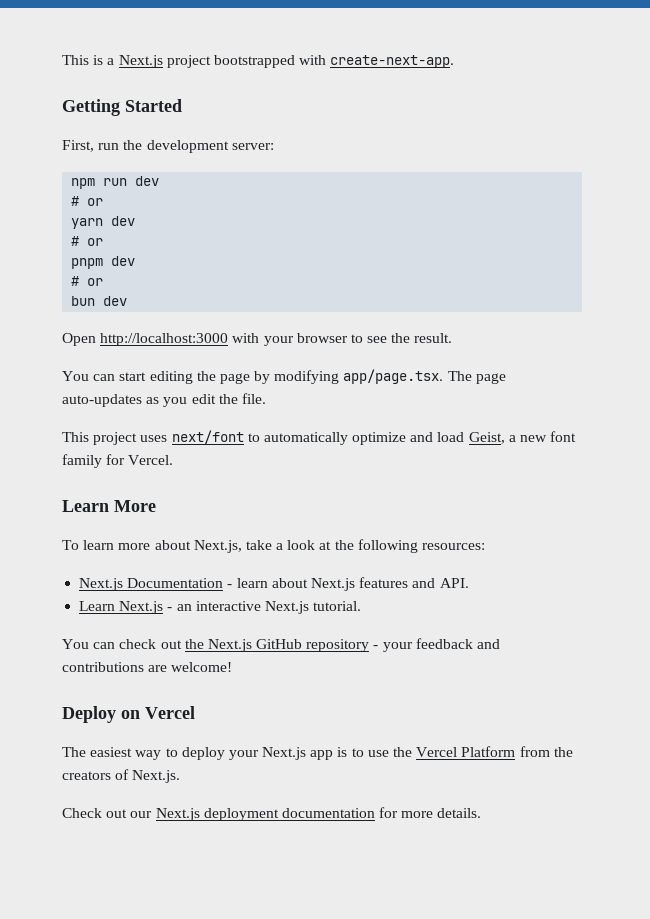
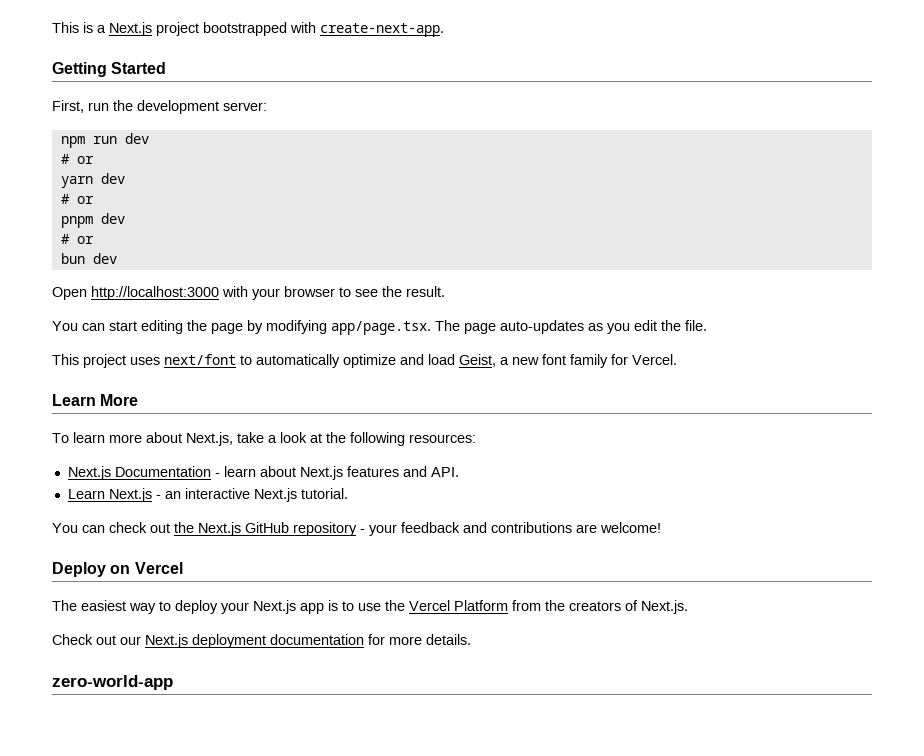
+ zero-world-app

